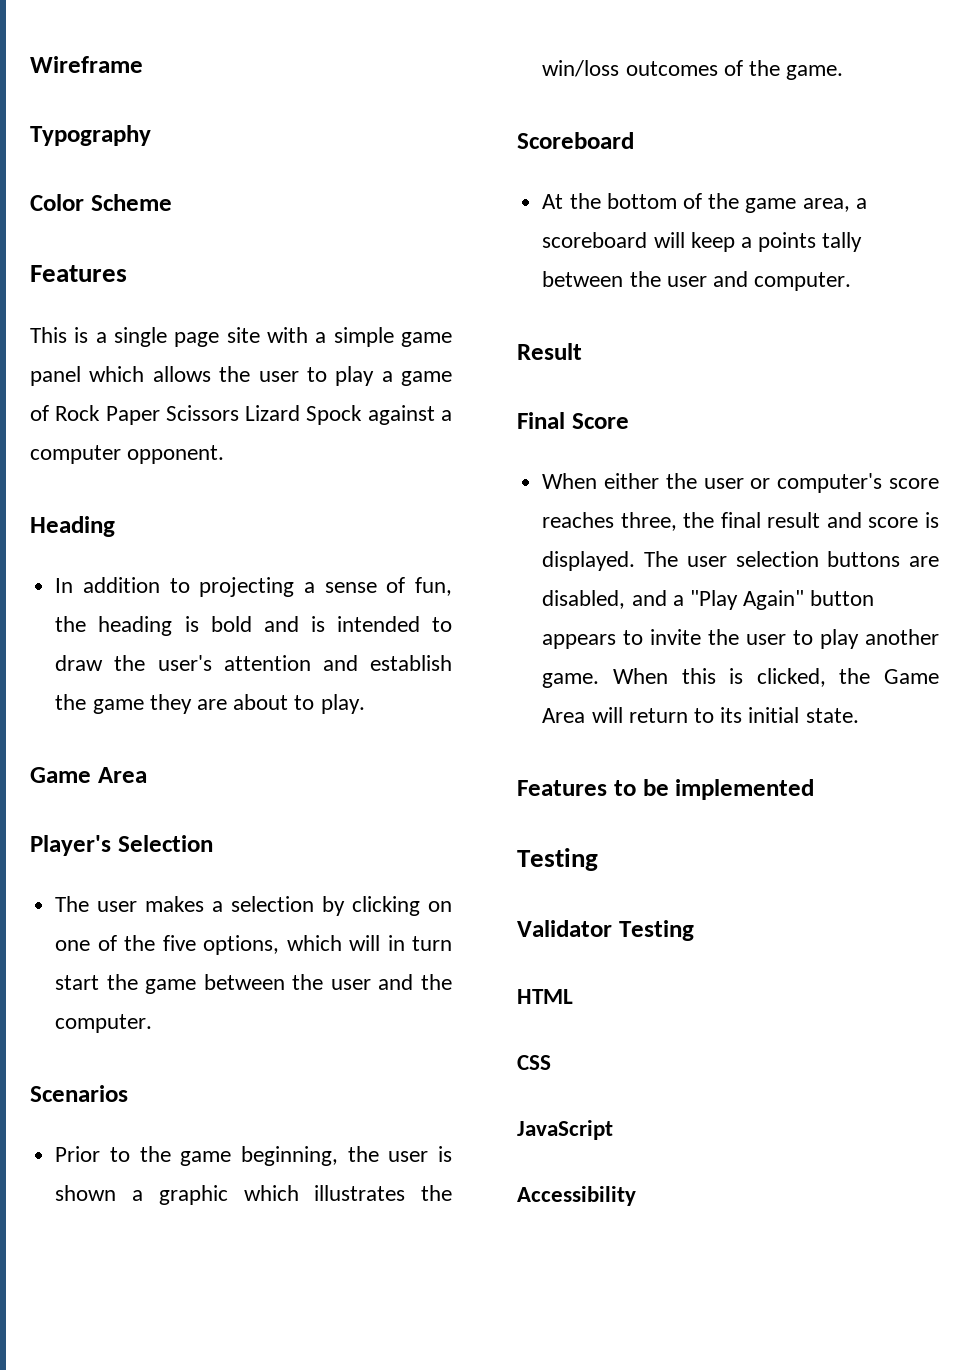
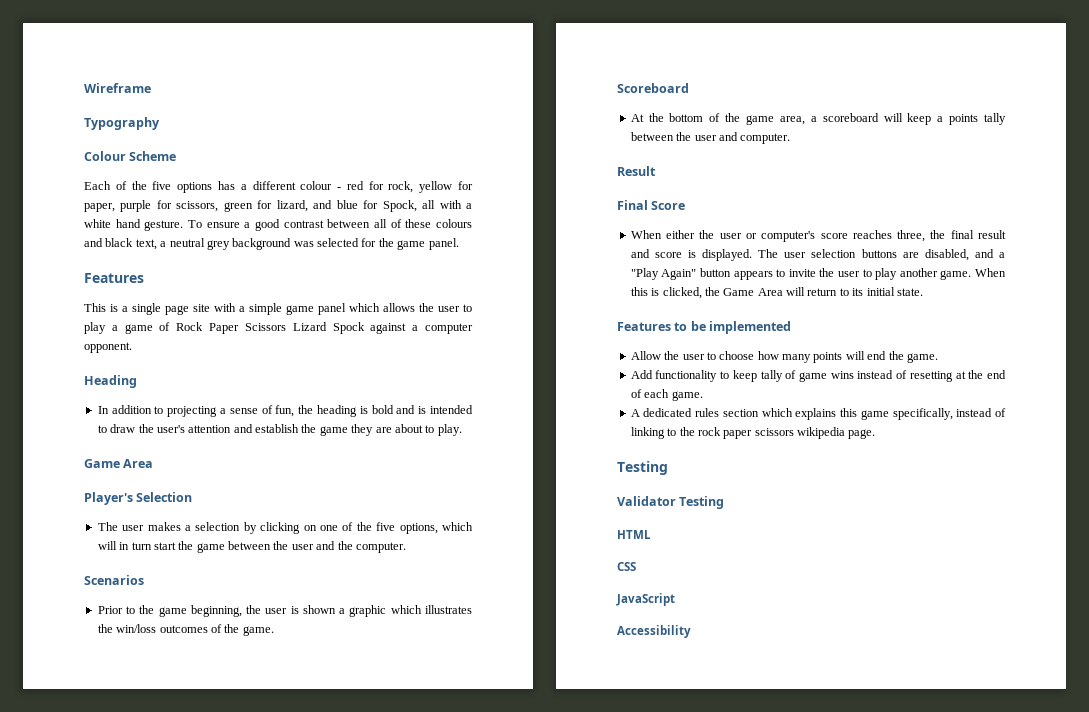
- Color Scheme
+ Colour Scheme
+ Each of the five options has a different colour - red for rock, yellow for paper, purple for scissors, green for lizard, and blue for Spock, all with a white hand gesture. To ensure a good contrast between all of these colours and black text, a neutral grey background was selected for the game panel.
+ Allow the user to choose how many points will end the game.
+ Add functionality to keep tally of game wins instead of resetting at the end of each game.
+ A dedicated rules section which explains this game specifically, instead of linking to the rock paper scissors wikipedia page.

